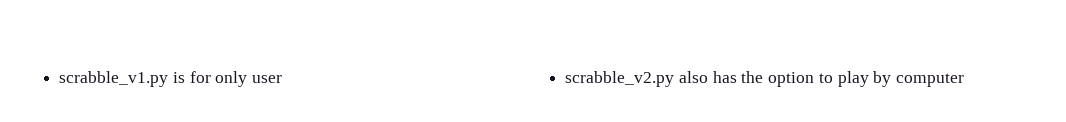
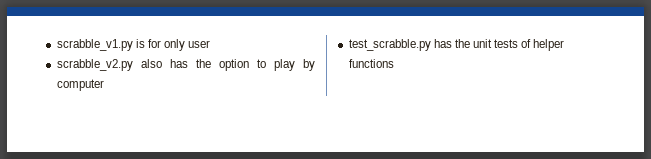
+ test_scrabble.py has the unit tests of helper functions

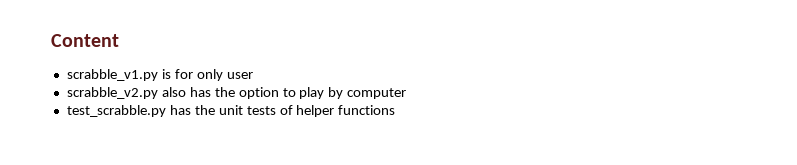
+ Content

